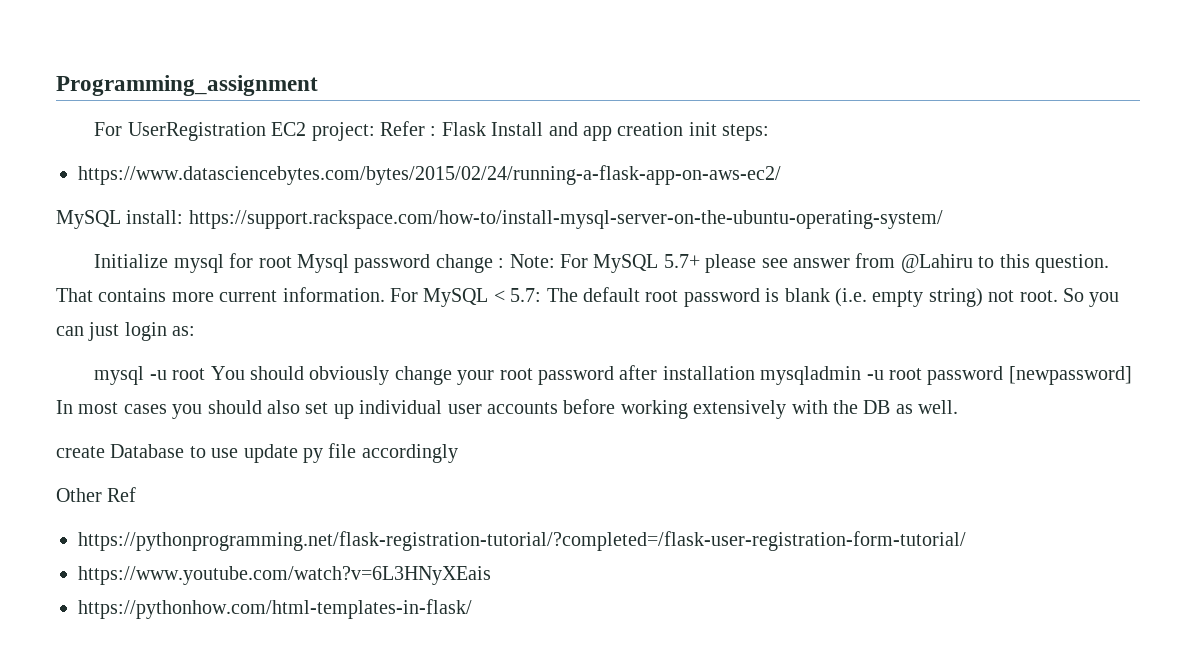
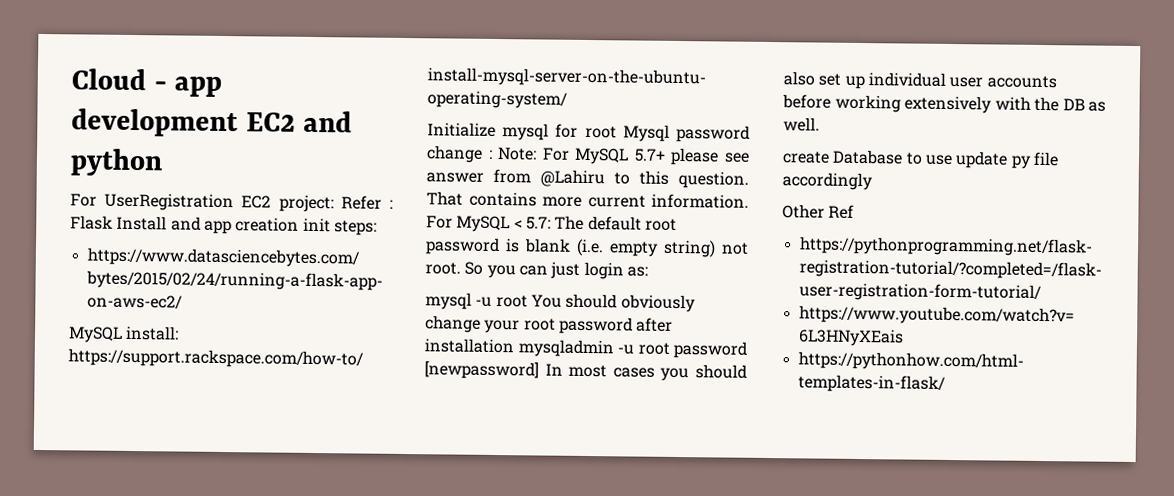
- Programming_assignment
+ Cloud - app development EC2 and python

